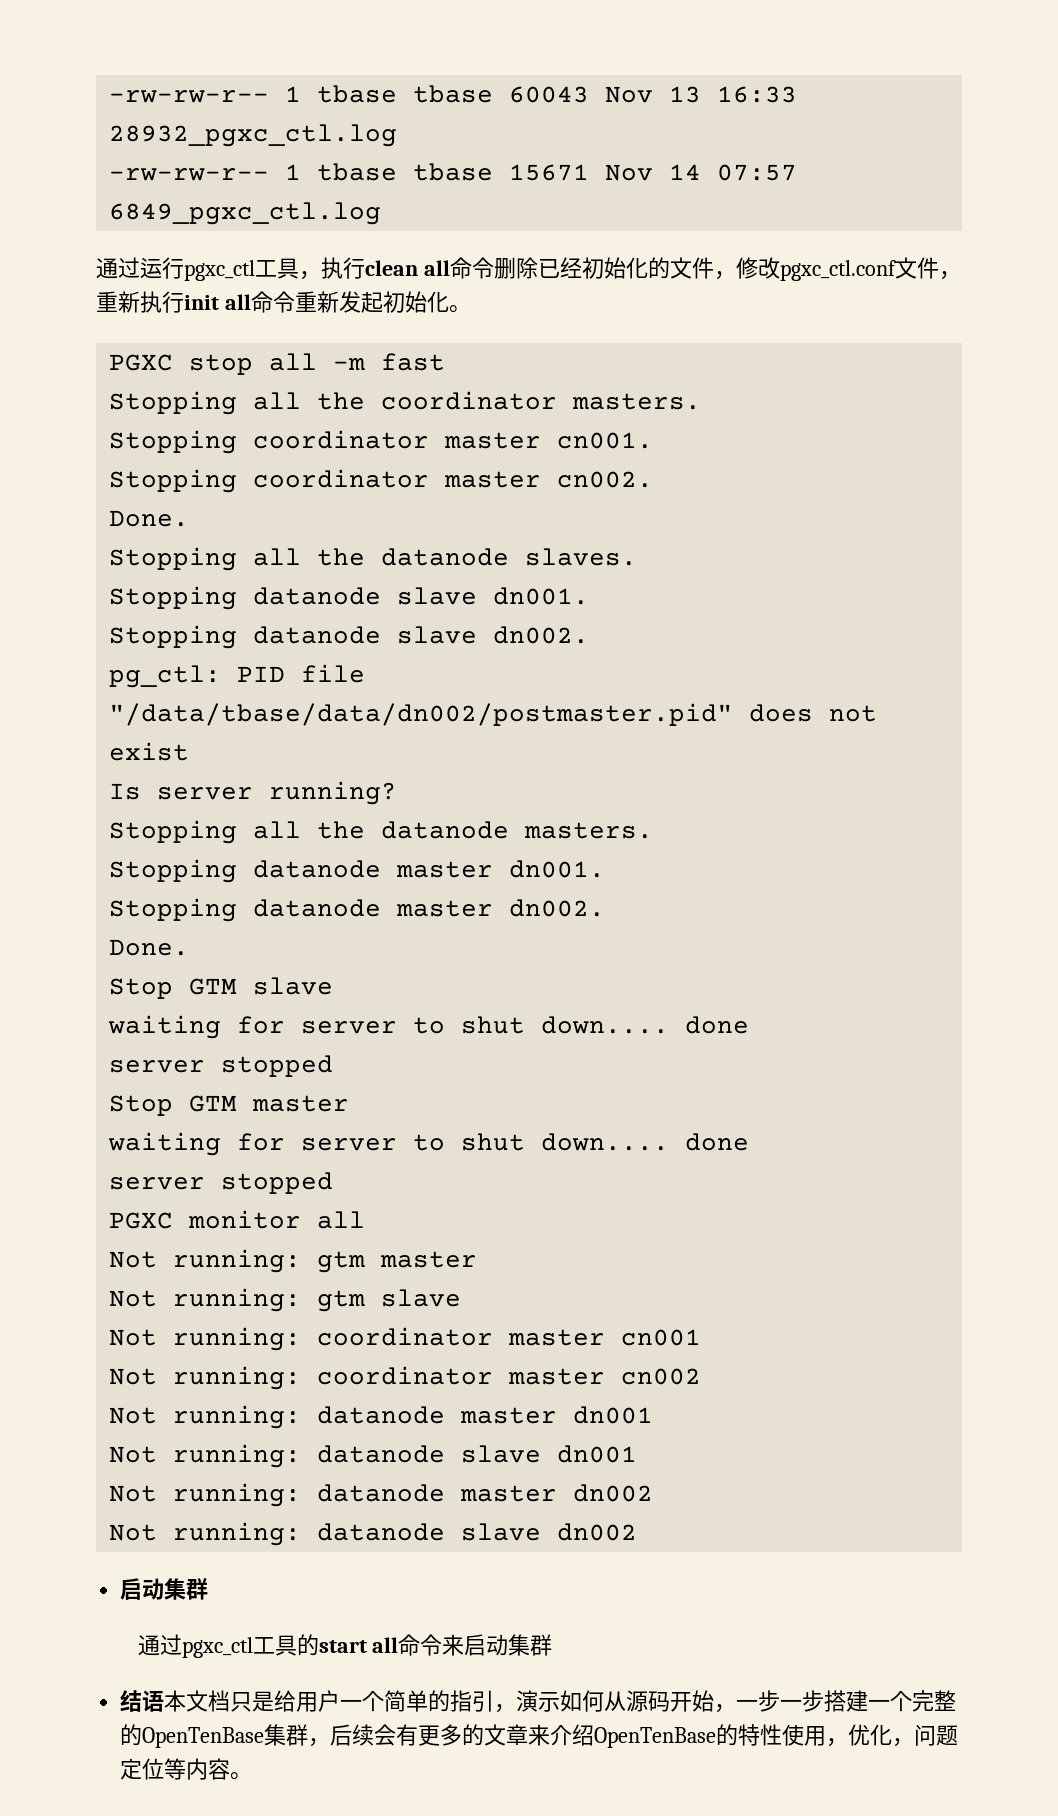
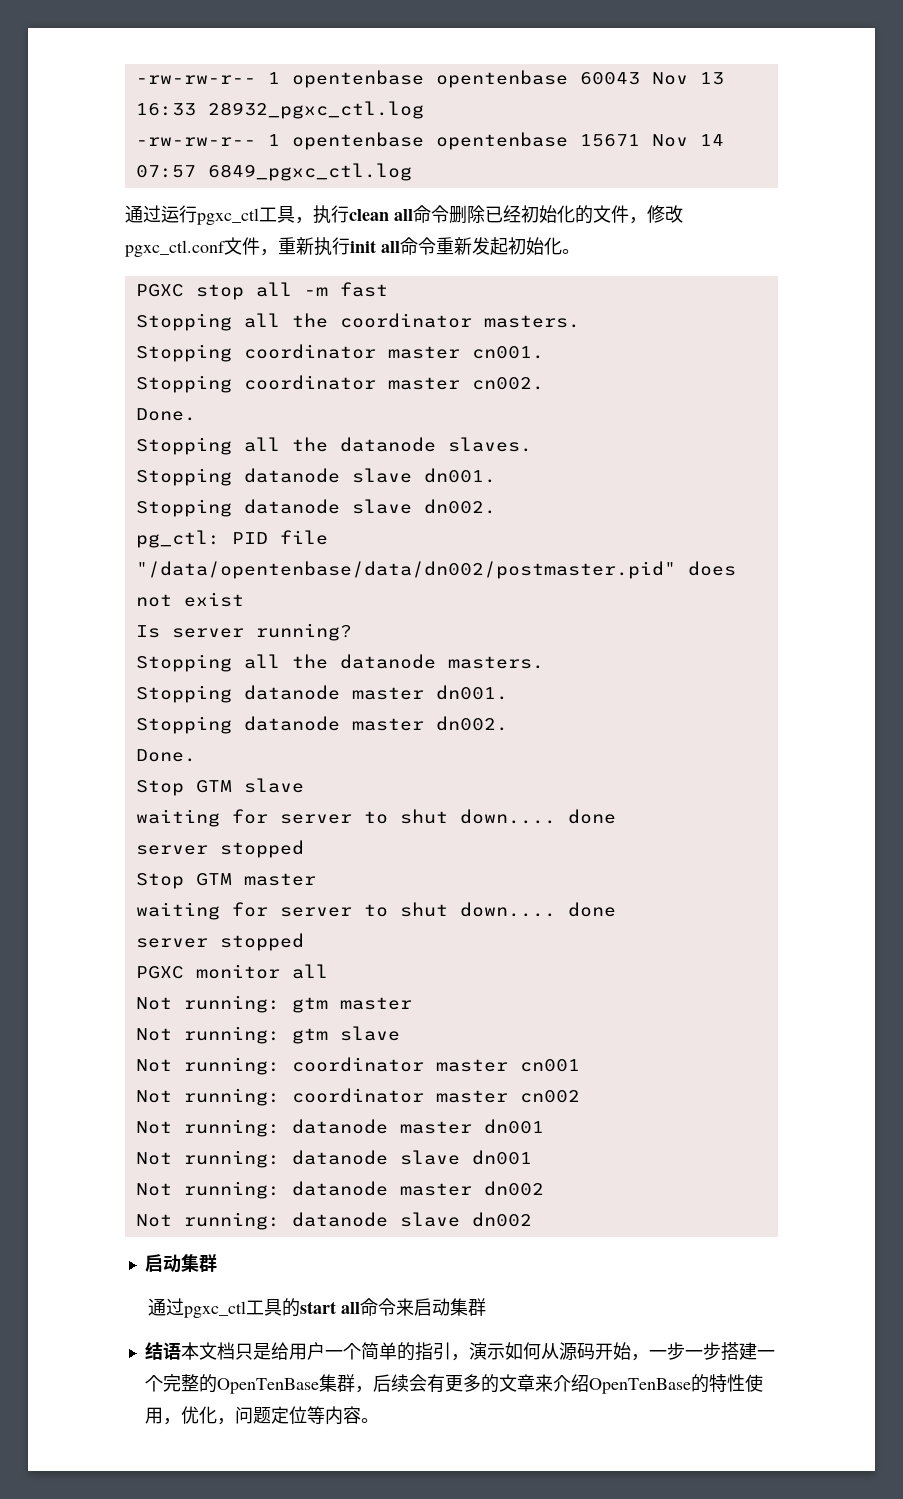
- -rw-rw-r-- 1 tbase tbase 60043 Nov 13 16:33 28932_pgxc_ctl.log
+ -rw-rw-r-- 1 opentenbase opentenbase 60043 Nov 13 16:33 28932_pgxc_ctl.log
- -rw-rw-r-- 1 tbase tbase 15671 Nov 14 07:57 6849_pgxc_ctl.log
+ -rw-rw-r-- 1 opentenbase opentenbase 15671 Nov 14 07:57 6849_pgxc_ctl.log
- pg_ctl: PID file "/data/tbase/data/dn002/postmaster.pid" does not exist
+ pg_ctl: PID file "/data/opentenbase/data/dn002/postmaster.pid" does not exist

